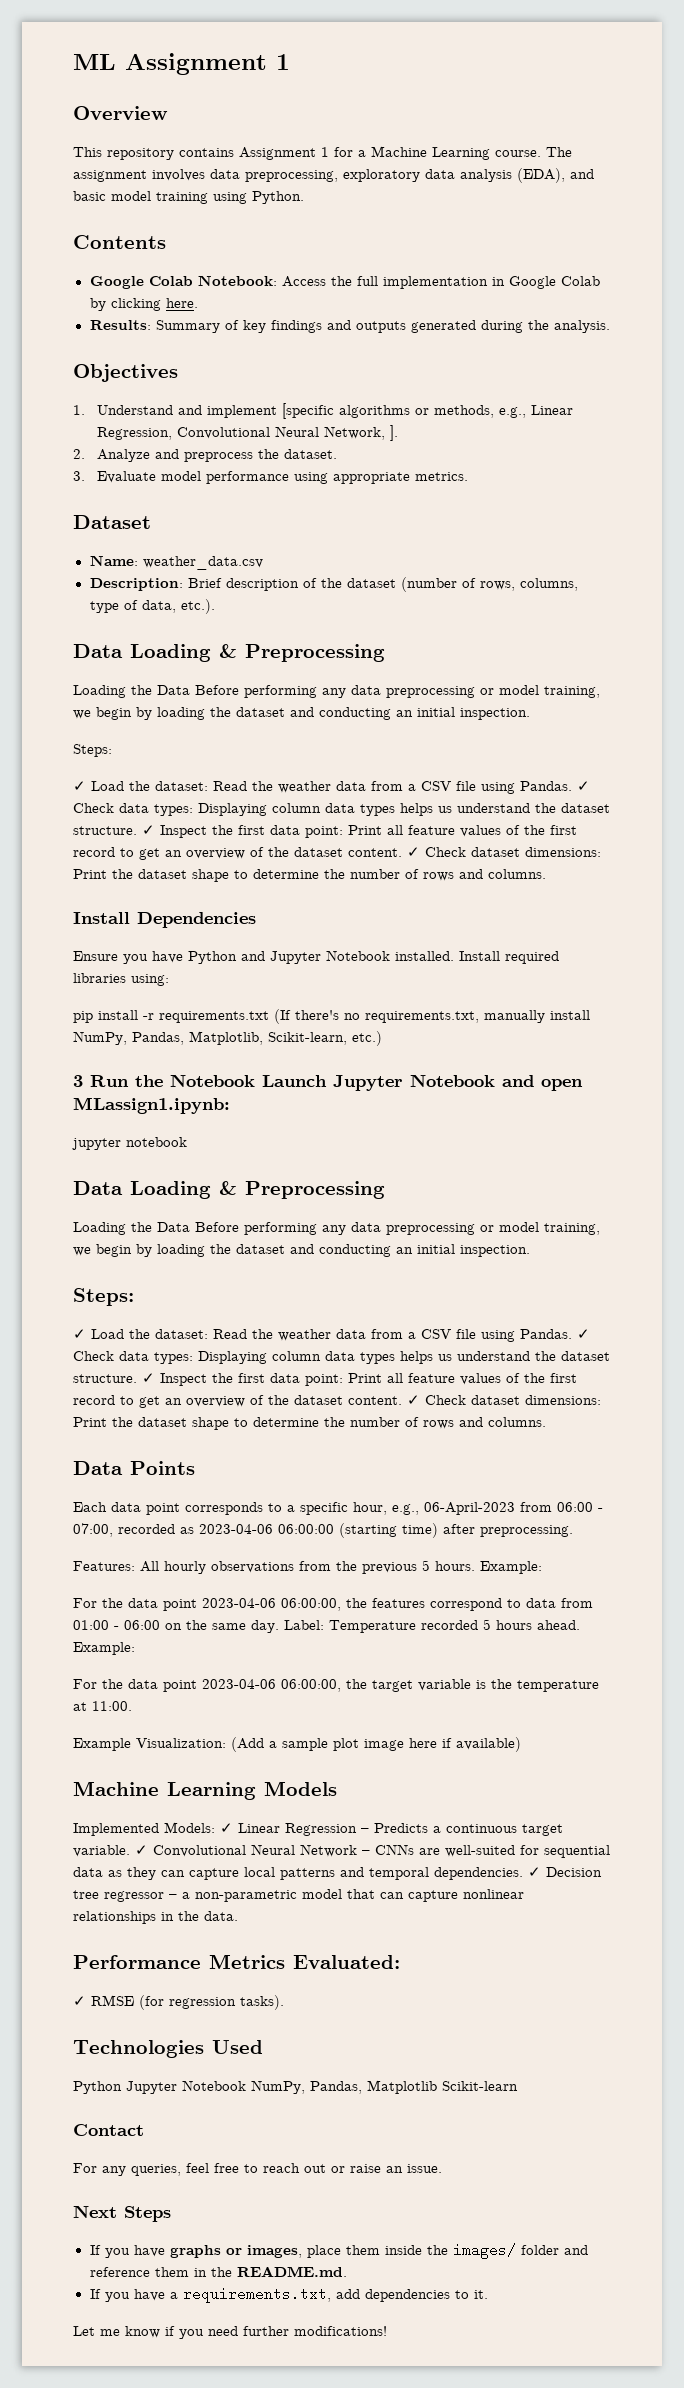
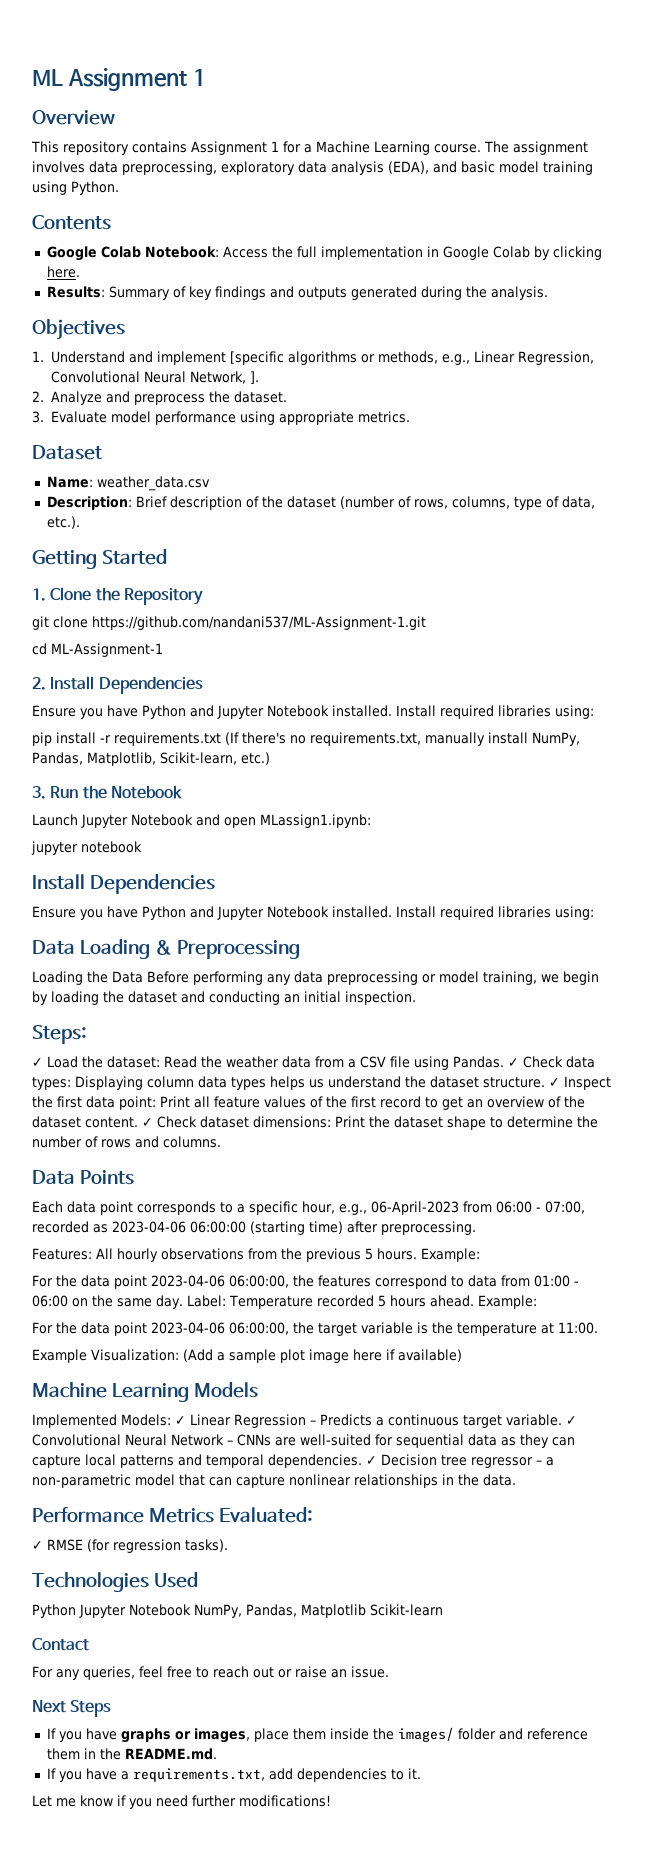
  Description: Brief description of the dataset (number of rows, columns, type of data, etc.).
- Data Loading & Preprocessing
- Loading the Data Before performing any data preprocessing or model training, we begin by loading the dataset and conducting an initial inspection.
- Steps:
- ✓ Load the dataset: Read the weather data from a CSV file using Pandas. ✓ Check data types: Displaying column data types helps us understand the dataset structure. ✓ Inspect the first data point: Print all feature values of the first record to get an overview of the dataset content. ✓ Check dataset dimensions: Print the dataset shape to determine the number of rows and columns.
- Install Dependencies
+ Getting Started
+ 1. Clone the Repository
+ git clone https://github.com/nandani537/ML-Assignment-1.git
+ cd ML-Assignment-1
+ 2. Install Dependencies
- 3 Run the Notebook Launch Jupyter Notebook and open MLassign1.ipynb:
+ 3. Run the Notebook
+ Launch Jupyter Notebook and open MLassign1.ipynb:
  jupyter notebook
+ Install Dependencies
+ Ensure you have Python and Jupyter Notebook installed. Install required libraries using:

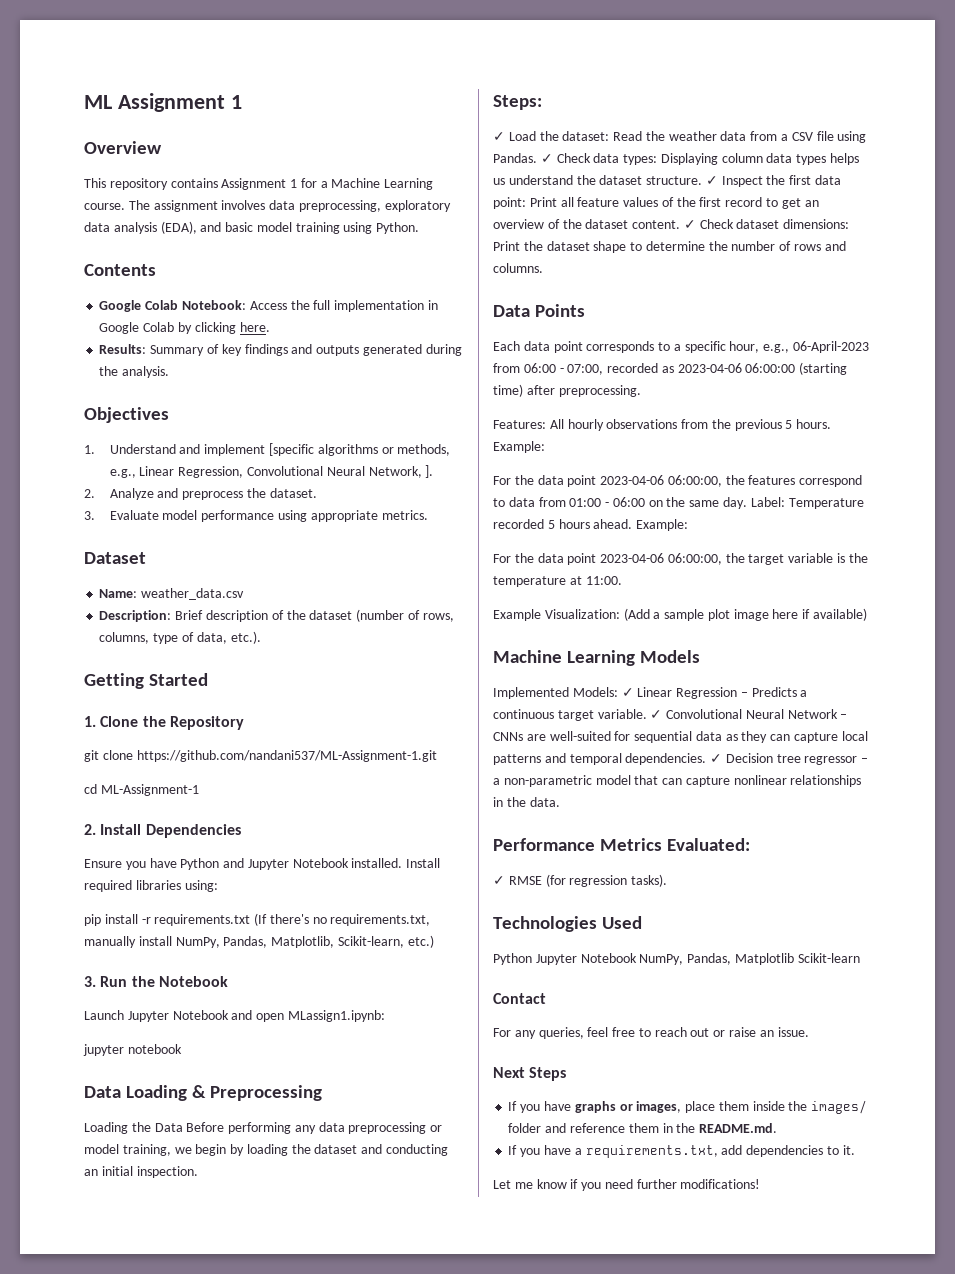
  jupyter notebook
- Install Dependencies
- Ensure you have Python and Jupyter Notebook installed. Install required libraries using:

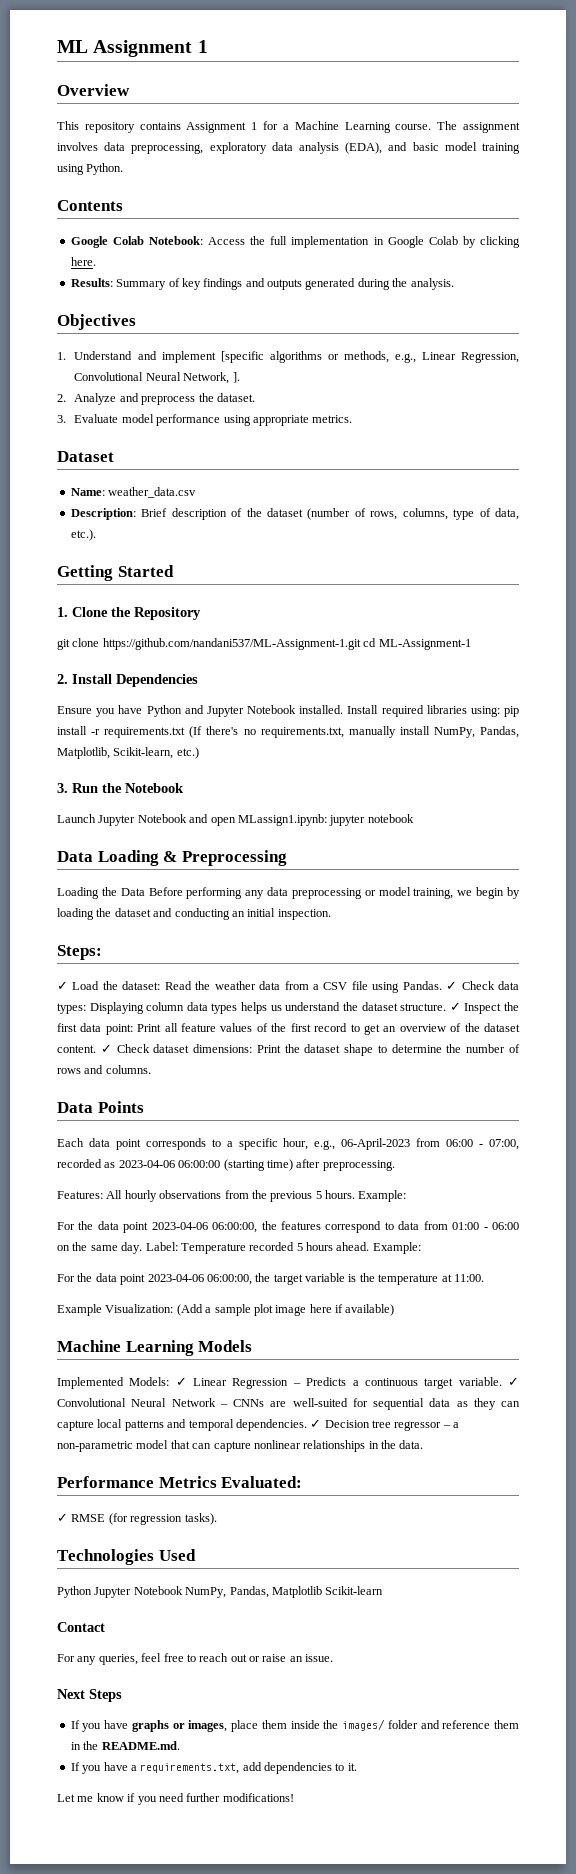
- git clone https://github.com/nandani537/ML-Assignment-1.git
- cd ML-Assignment-1
+ git clone https://github.com/nandani537/ML-Assignment-1.git cd ML-Assignment-1
- Install required libraries using:
- pip install -r requirements.txt (If there's no requirements.txt, manually install NumPy, Pandas, Matplotlib, Scikit-learn, etc.)
+ Install required libraries using: pip install -r requirements.txt (If there's no requirements.txt, manually install NumPy, Pandas, Matplotlib, Scikit-learn, etc.)
- Launch Jupyter Notebook and open MLassign1.ipynb:
- jupyter notebook
+ Launch Jupyter Notebook and open MLassign1.ipynb: jupyter notebook

